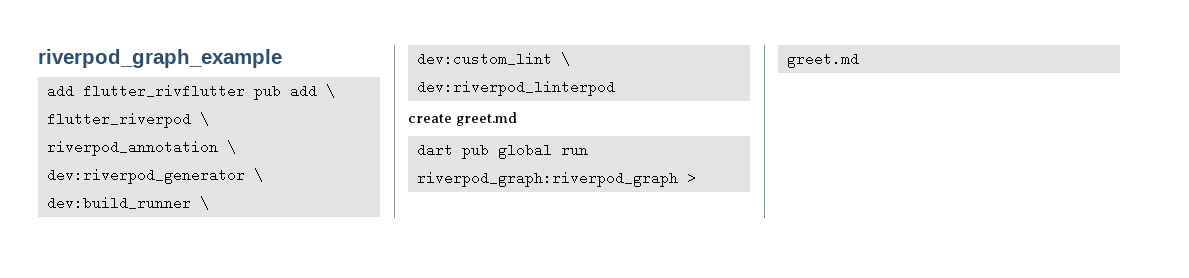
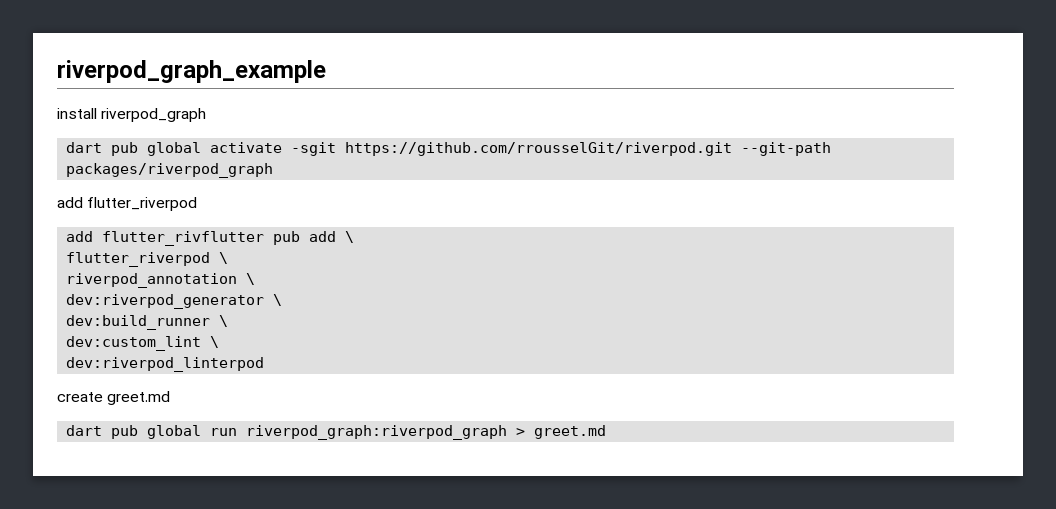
+ install riverpod_graph
+ dart pub global activate -sgit https://github.com/rrousselGit/riverpod.git --git-path packages/riverpod_graph
+ add flutter_riverpod

